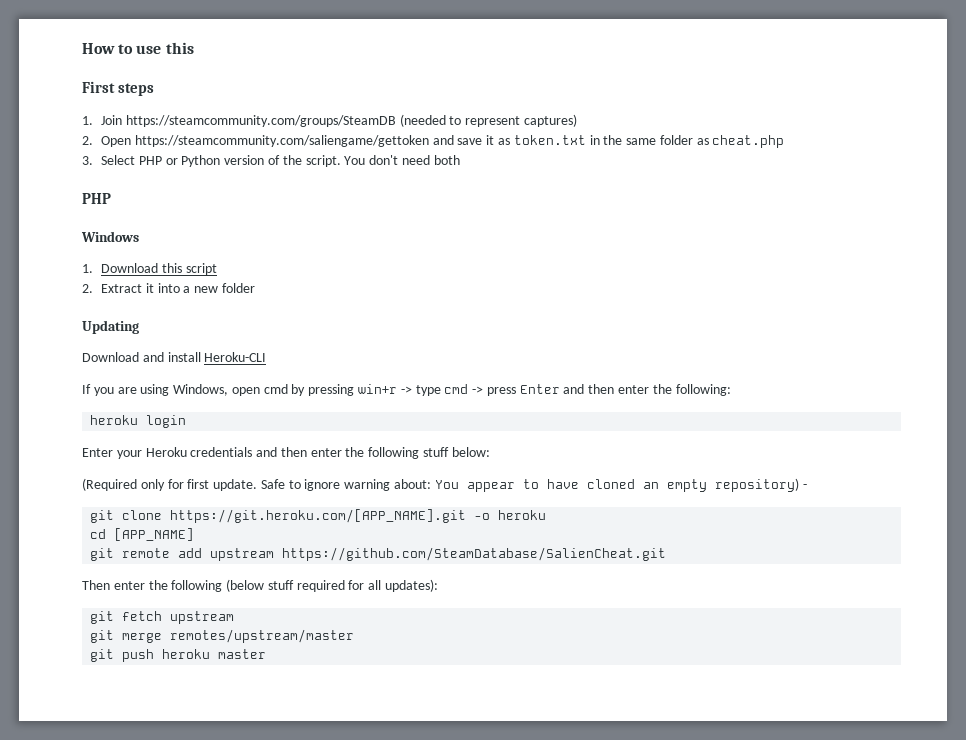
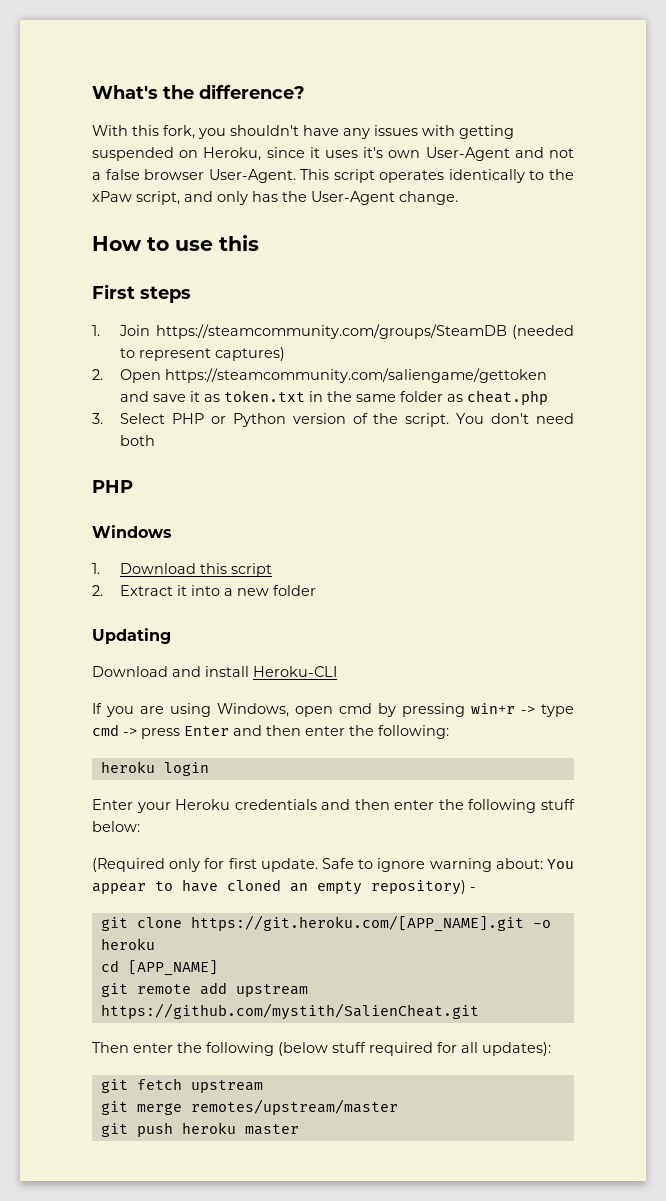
+ What's the difference?
+ With this fork, you shouldn't have any issues with getting suspended on Heroku, since it uses it's own User-Agent and not a false browser User-Agent. This script operates identically to the xPaw script, and only has the User-Agent change.
- git remote add upstream https://github.com/SteamDatabase/SalienCheat.git
+ git remote add upstream https://github.com/mystith/SalienCheat.git

